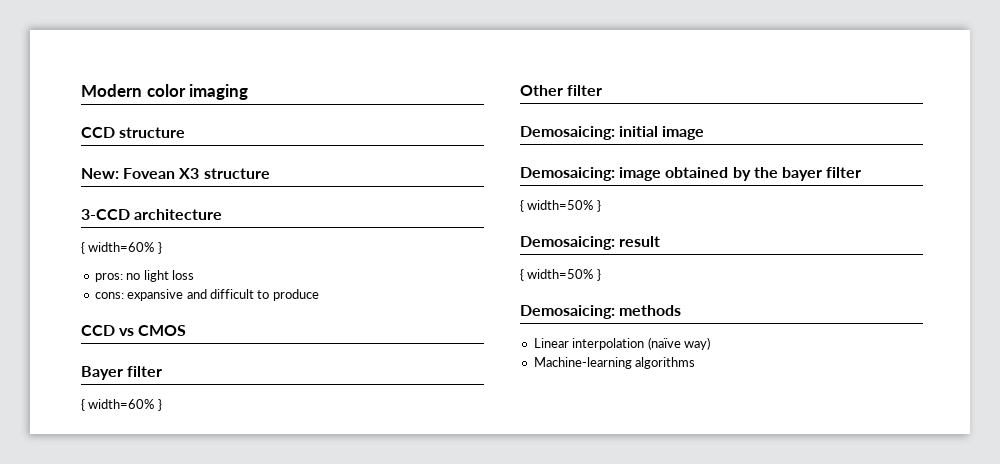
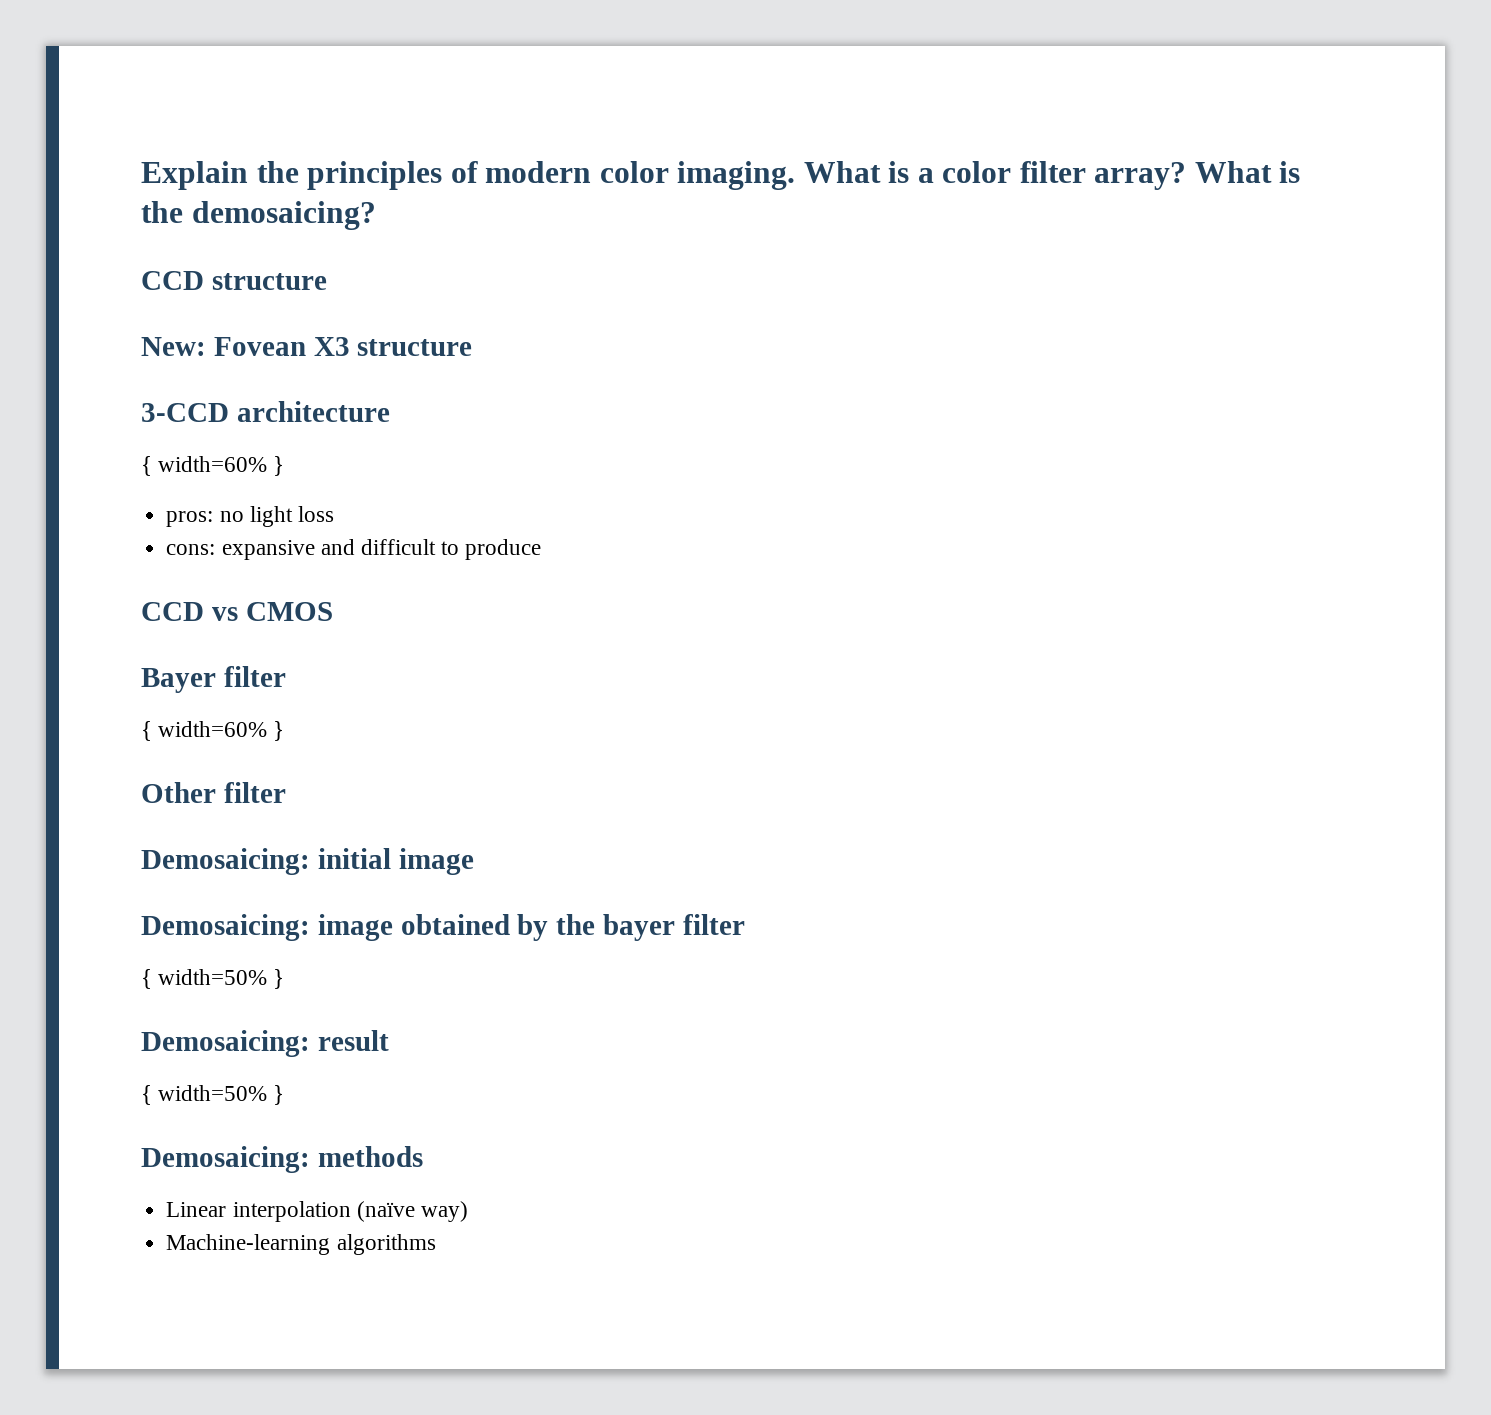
- Modern color imaging
+ Explain the principles of modern color imaging. What is a color filter array? What is the demosaicing?

